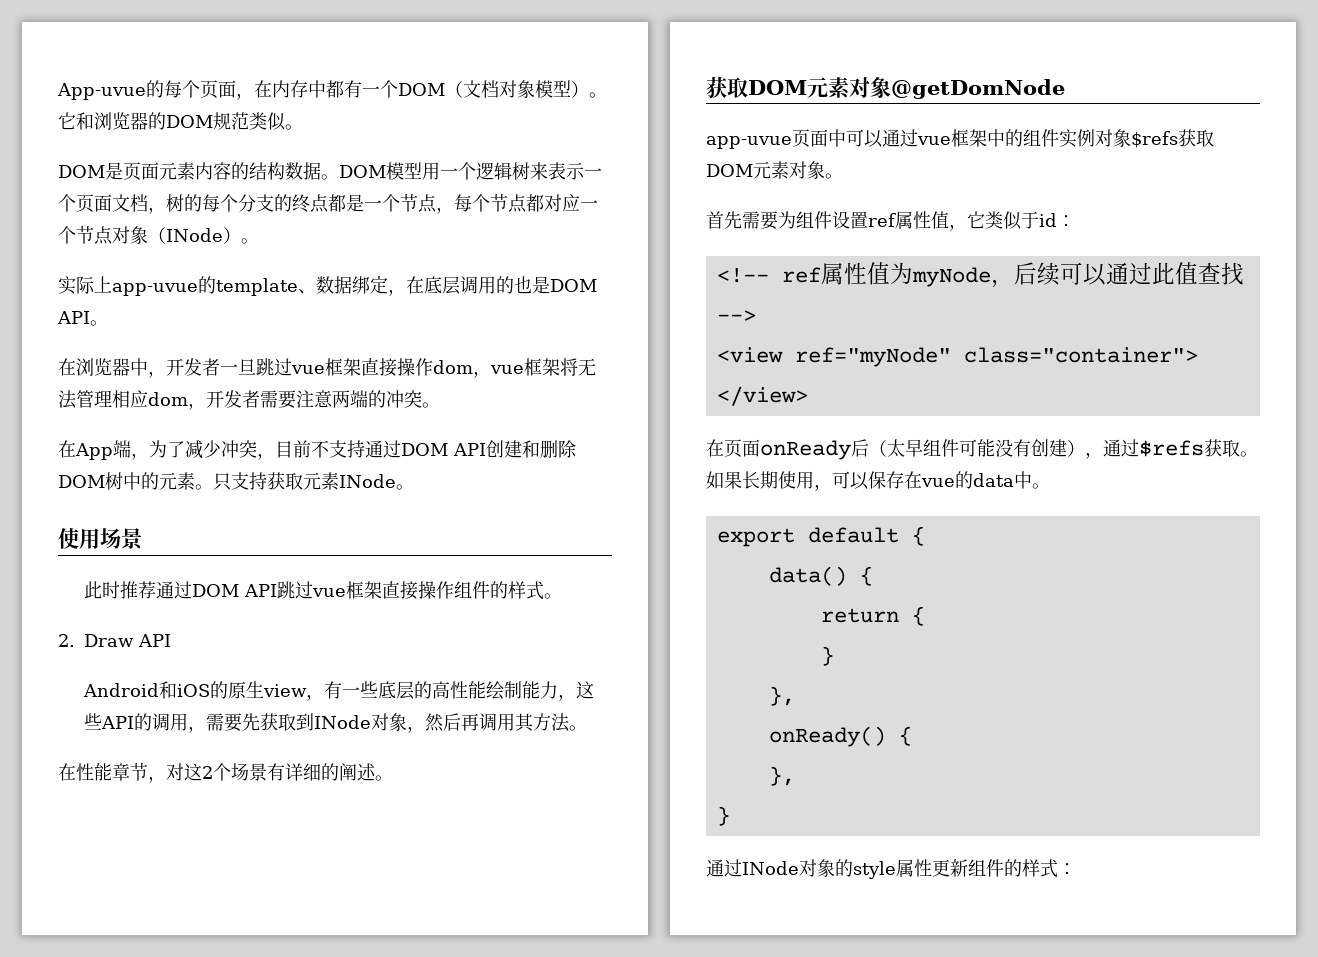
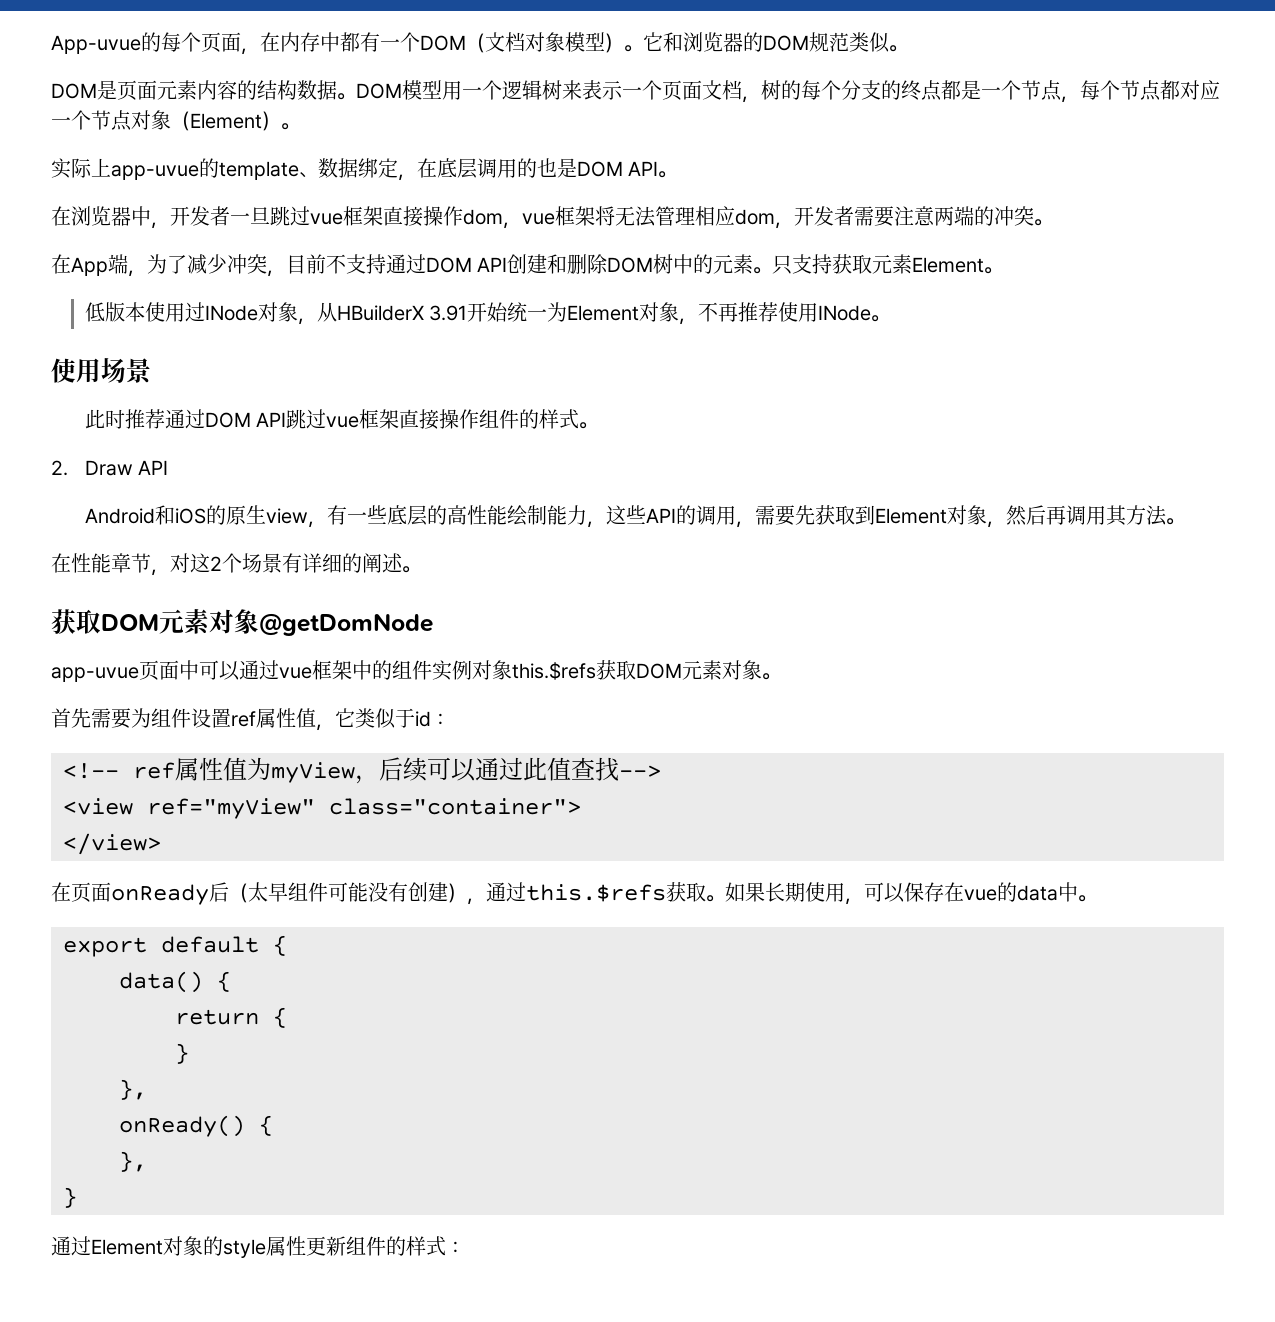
- DOM模型用一个逻辑树来表示一个页面文档，树的每个分支的终点都是一个节点，每个节点都对应一个节点对象（INode）。
+ DOM模型用一个逻辑树来表示一个页面文档，树的每个分支的终点都是一个节点，每个节点都对应一个节点对象（Element）。
- 只支持获取元素INode。
+ 只支持获取元素Element。
+ 低版本使用过INode对象，从HBuilderX 3.91开始统一为Element对象，不再推荐使用INode。
- Android和iOS的原生view，有一些底层的高性能绘制能力，这些API的调用，需要先获取到INode对象，然后再调用其方法。
+ Android和iOS的原生view，有一些底层的高性能绘制能力，这些API的调用，需要先获取到Element对象，然后再调用其方法。
- app-uvue页面中可以通过vue框架中的组件实例对象$refs获取DOM元素对象。
+ app-uvue页面中可以通过vue框架中的组件实例对象this.$refs获取DOM元素对象。
- <!-- ref属性值为myNode，后续可以通过此值查找-->
+ <!-- ref属性值为myView，后续可以通过此值查找-->
- <view ref="myNode" class="container">
+ <view ref="myView" class="container">
- 在页面onReady后（太早组件可能没有创建），通过$refs获取。
+ 在页面onReady后（太早组件可能没有创建），通过this.$refs获取。
- 通过INode对象的style属性更新组件的样式：
+ 通过Element对象的style属性更新组件的样式：

